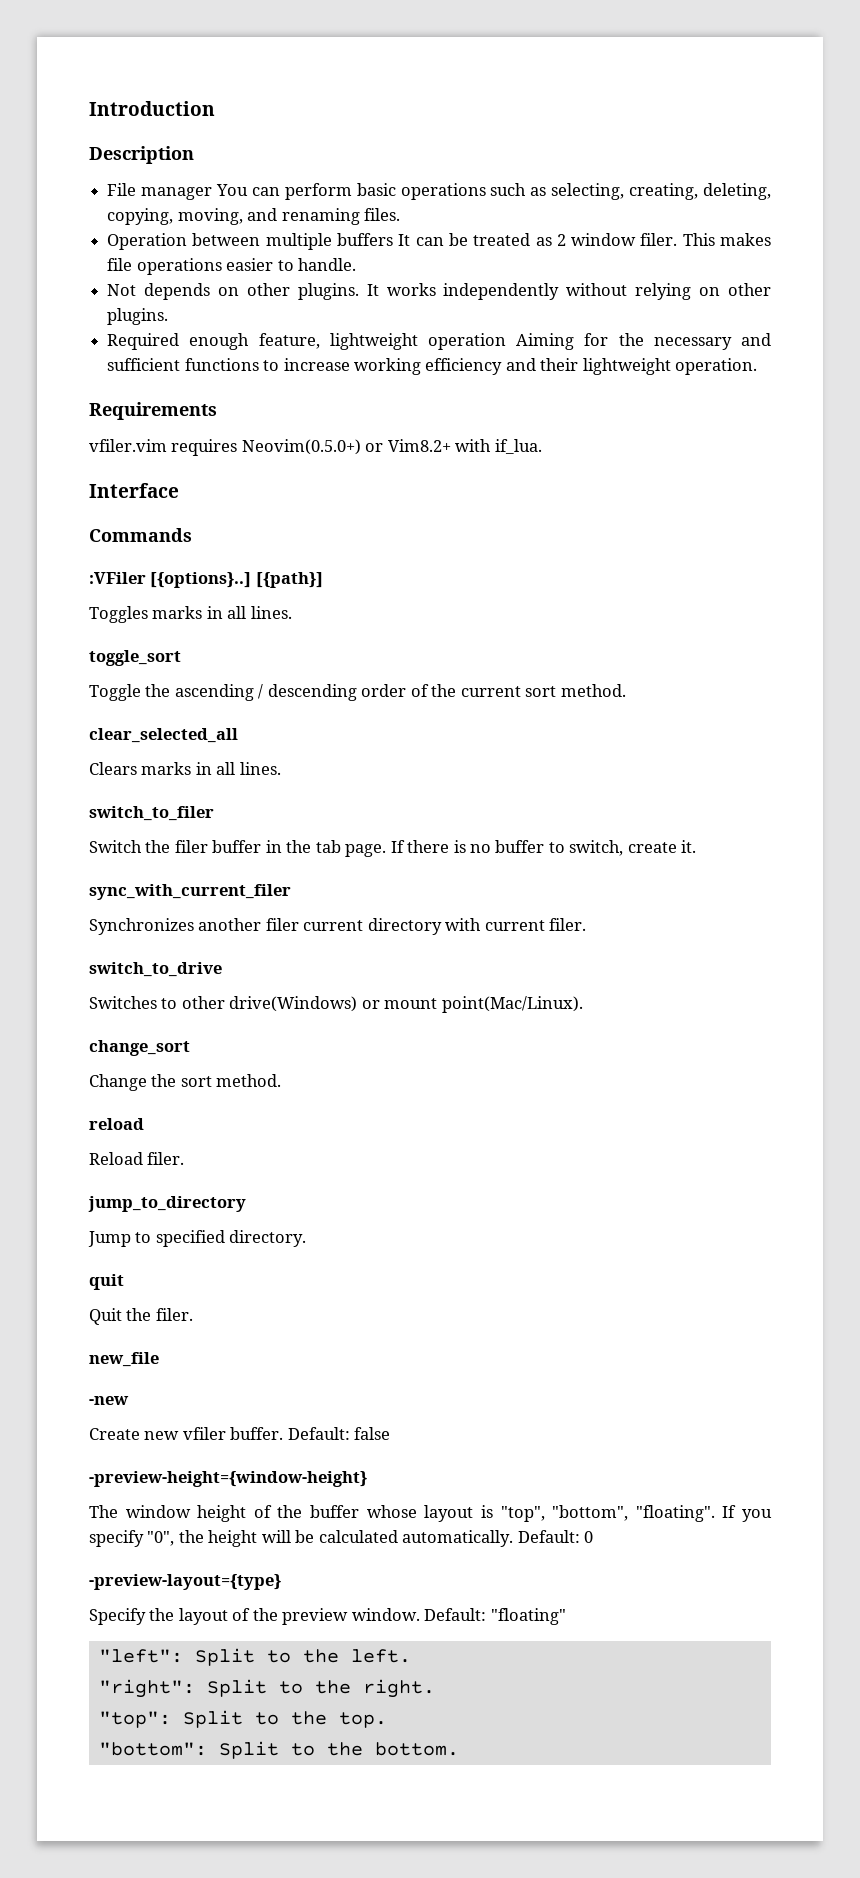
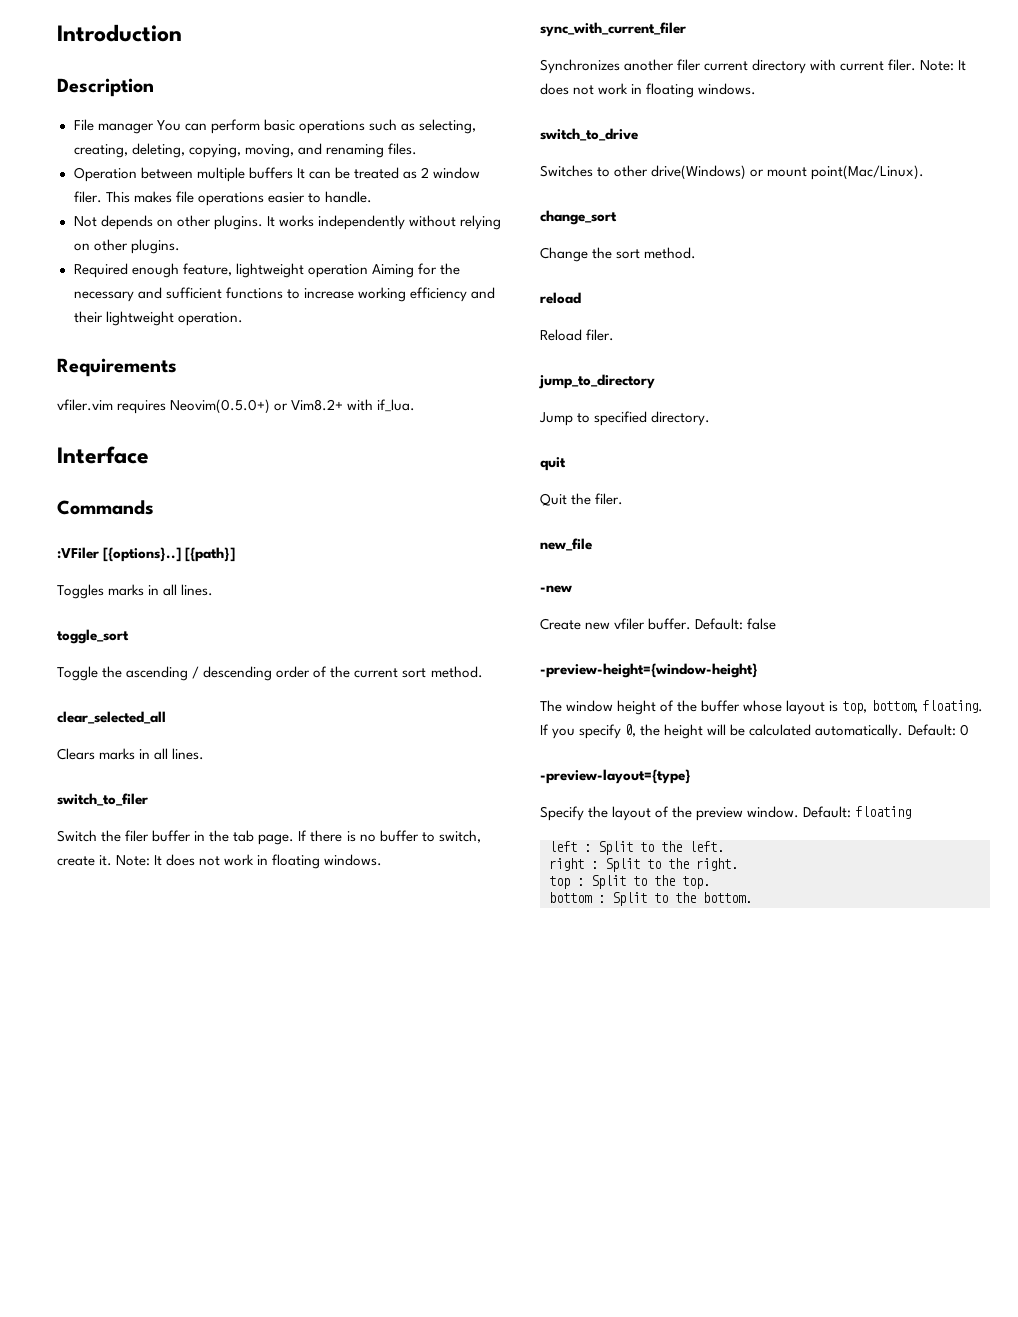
- If there is no buffer to switch, create it.
+ If there is no buffer to switch, create it. Note: It does not work in floating windows.
- Synchronizes another filer current directory with current filer.
+ Synchronizes another filer current directory with current filer. Note: It does not work in floating windows.
- The window height of the buffer whose layout is "top", "bottom", "floating".
+ The window height of the buffer whose layout is top, bottom, floating.
- If you specify "0", the height will be calculated automatically.
+ If you specify 0, the height will be calculated automatically.
- Default: "floating"
- "left": Split to the left.
+ Default: floating
+ left : Split to the left.
- "right": Split to the right.
+ right : Split to the right.
- "top": Split to the top.
+ top : Split to the top.
- "bottom": Split to the bottom.
+ bottom : Split to the bottom.

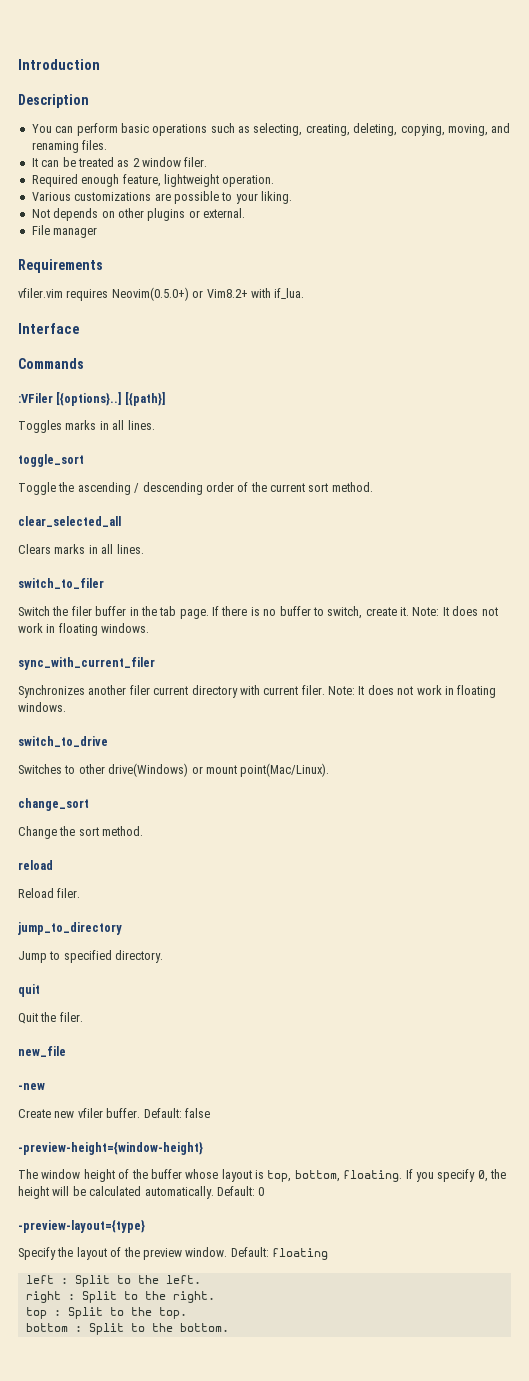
- File manager You can perform basic operations such as selecting, creating, deleting, copying, moving, and renaming files.
+ You can perform basic operations such as selecting, creating, deleting, copying, moving, and renaming files.
- Operation between multiple buffers It can be treated as 2 window filer. This makes file operations easier to handle.
- Not depends on other plugins. It works independently without relying on other plugins.
- Required enough feature, lightweight operation Aiming for the necessary and sufficient functions to increase working efficiency and their lightweight operation.
+ It can be treated as 2 window filer.
+ Required enough feature, lightweight operation.
+ Various customizations are possible to your liking.
+ Not depends on other plugins or external.
+ File manager

